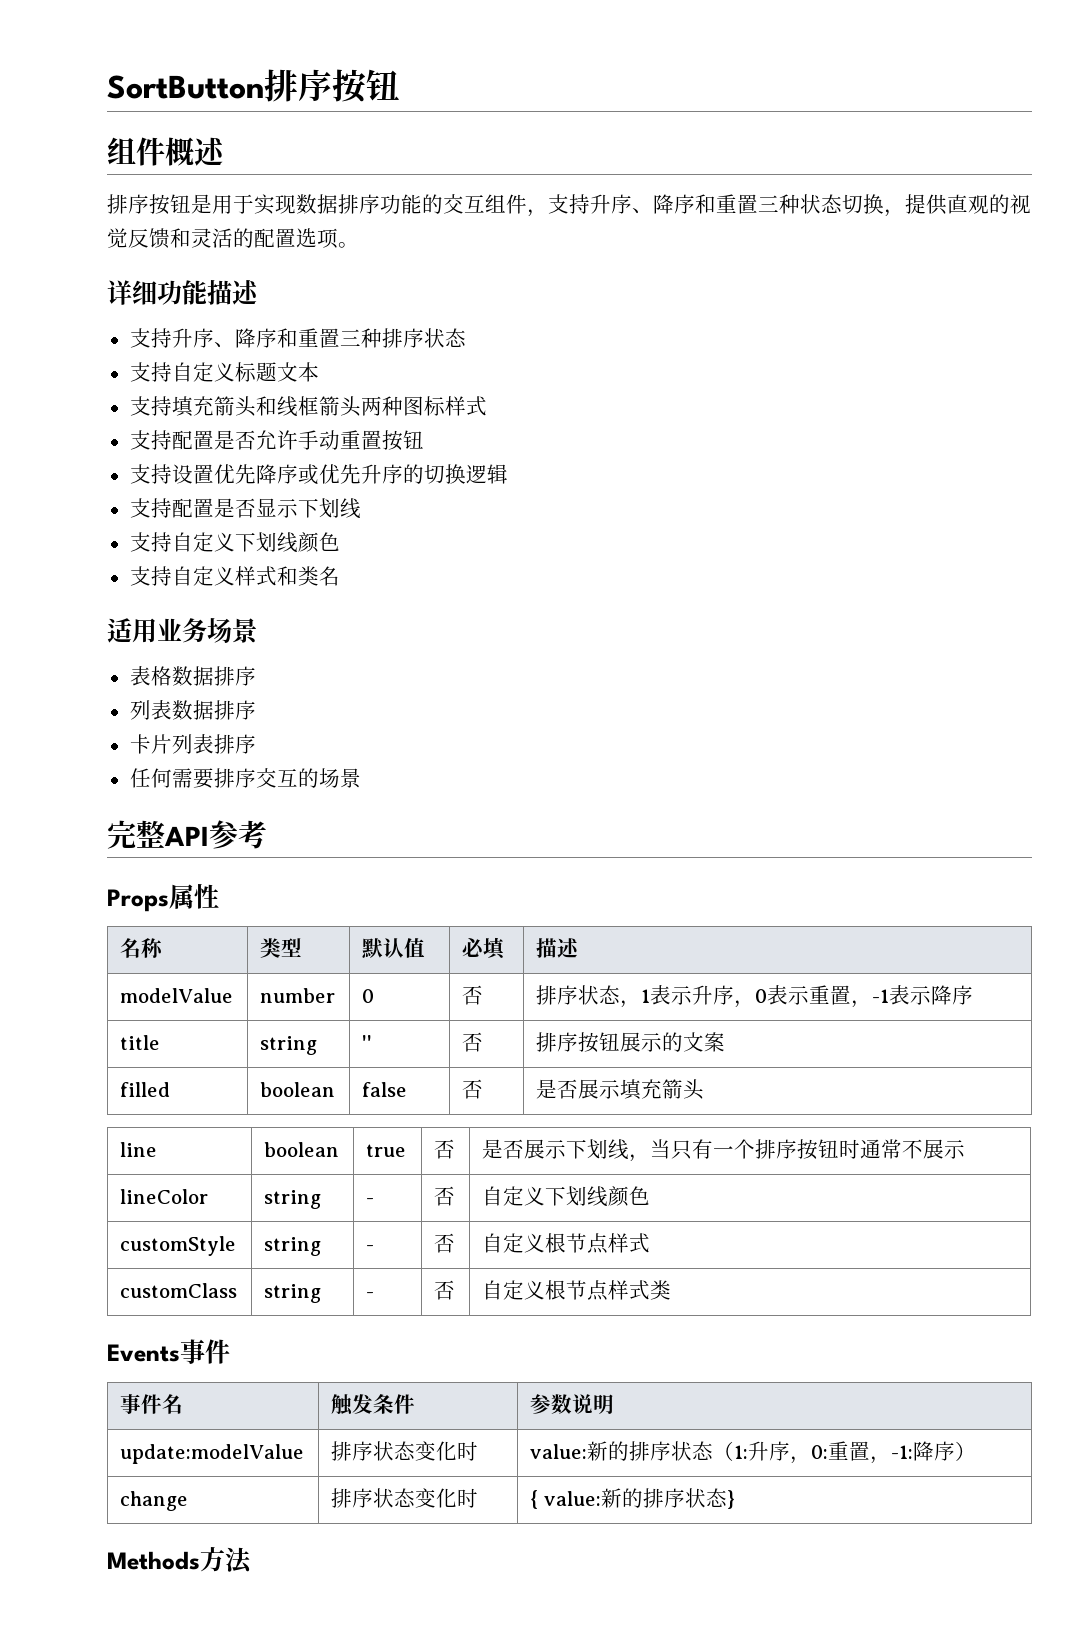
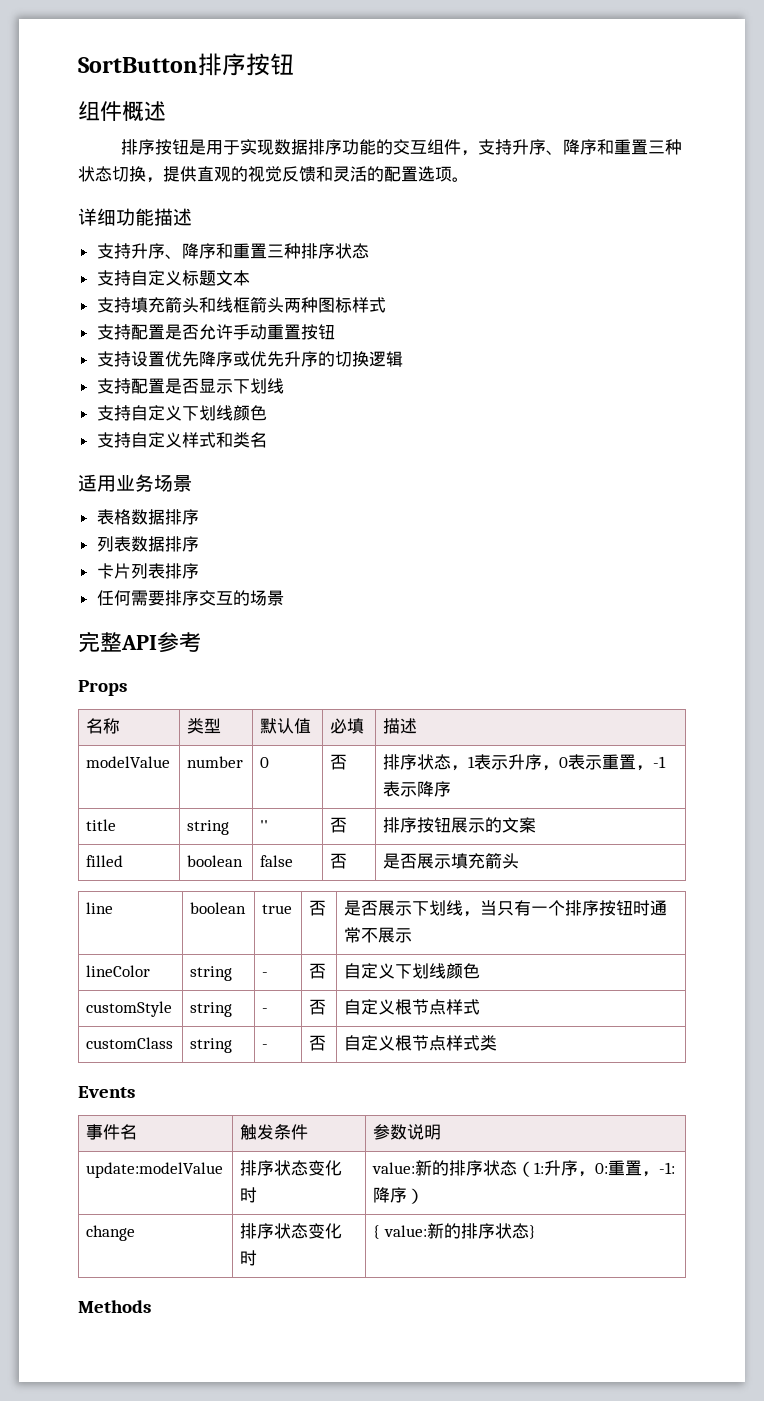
- Props属性
+ Props
- Events事件
+ Events
- Methods方法
+ Methods

